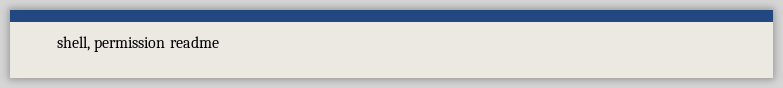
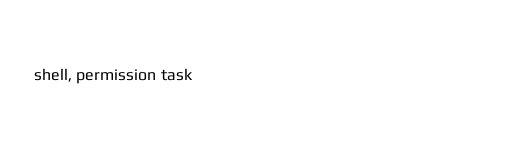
- shell, permission readme
+ shell, permission task

